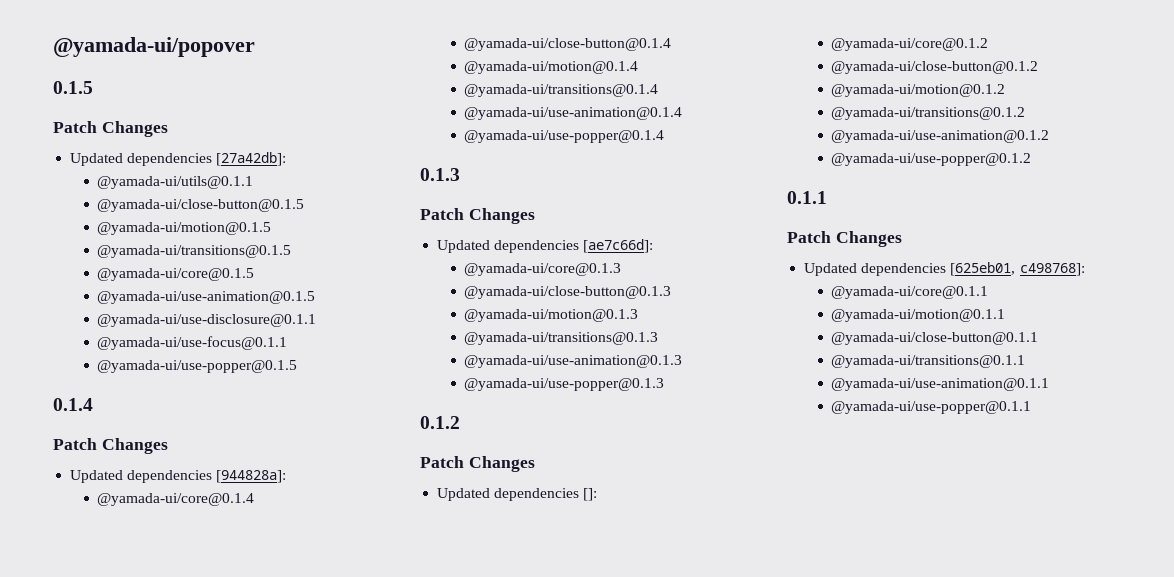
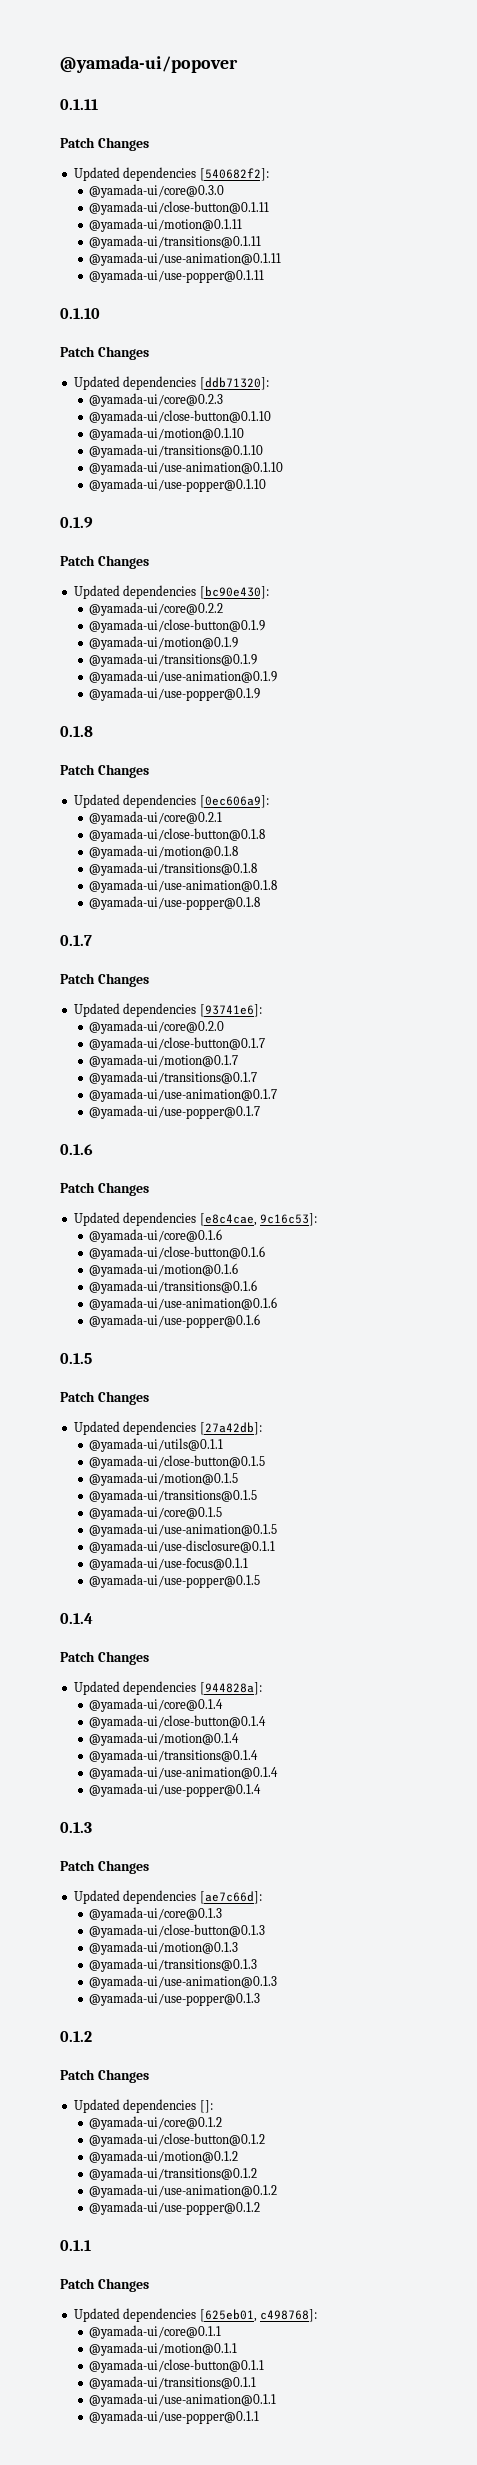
+ 0.1.11
+ Patch Changes
+ Updated dependencies [540682f2]:
+ @yamada-ui/core@0.3.0
+ @yamada-ui/close-button@0.1.11
+ @yamada-ui/motion@0.1.11
+ @yamada-ui/transitions@0.1.11
+ @yamada-ui/use-animation@0.1.11
+ @yamada-ui/use-popper@0.1.11
+ 0.1.10
+ Patch Changes
+ Updated dependencies [ddb71320]:
+ @yamada-ui/core@0.2.3
+ @yamada-ui/close-button@0.1.10
+ @yamada-ui/motion@0.1.10
+ @yamada-ui/transitions@0.1.10
+ @yamada-ui/use-animation@0.1.10
+ @yamada-ui/use-popper@0.1.10
+ 0.1.9
+ Patch Changes
+ Updated dependencies [bc90e430]:
+ @yamada-ui/core@0.2.2
+ @yamada-ui/close-button@0.1.9
+ @yamada-ui/motion@0.1.9
+ @yamada-ui/transitions@0.1.9
+ @yamada-ui/use-animation@0.1.9
+ @yamada-ui/use-popper@0.1.9
+ 0.1.8
+ Patch Changes
+ Updated dependencies [0ec606a9]:
+ @yamada-ui/core@0.2.1
+ @yamada-ui/close-button@0.1.8
+ @yamada-ui/motion@0.1.8
+ @yamada-ui/transitions@0.1.8
+ @yamada-ui/use-animation@0.1.8
+ @yamada-ui/use-popper@0.1.8
+ 0.1.7
+ Patch Changes
+ Updated dependencies [93741e6]:
+ @yamada-ui/core@0.2.0
+ @yamada-ui/close-button@0.1.7
+ @yamada-ui/motion@0.1.7
+ @yamada-ui/transitions@0.1.7
+ @yamada-ui/use-animation@0.1.7
+ @yamada-ui/use-popper@0.1.7
+ 0.1.6
+ Patch Changes
+ Updated dependencies [e8c4cae, 9c16c53]:
+ @yamada-ui/core@0.1.6
+ @yamada-ui/close-button@0.1.6
+ @yamada-ui/motion@0.1.6
+ @yamada-ui/transitions@0.1.6
+ @yamada-ui/use-animation@0.1.6
+ @yamada-ui/use-popper@0.1.6

